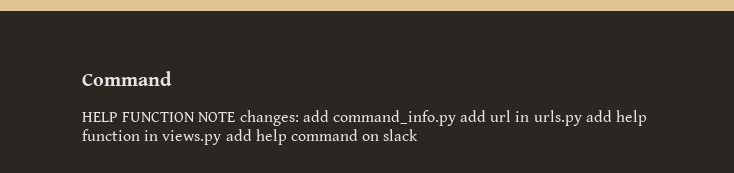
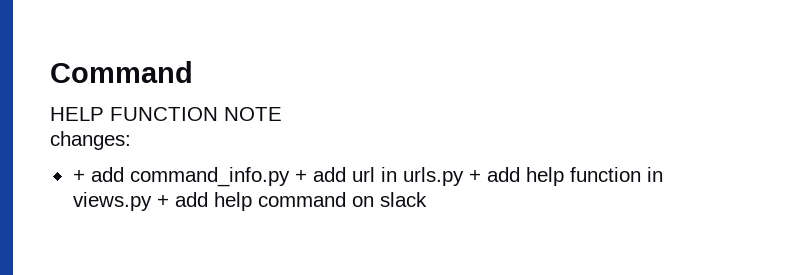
- HELP FUNCTION NOTE changes: add command_info.py add url in urls.py add help function in views.py add help command on slack
+ HELP FUNCTION NOTE
+ changes:
+ + add command_info.py + add url in urls.py + add help function in views.py + add help command on slack

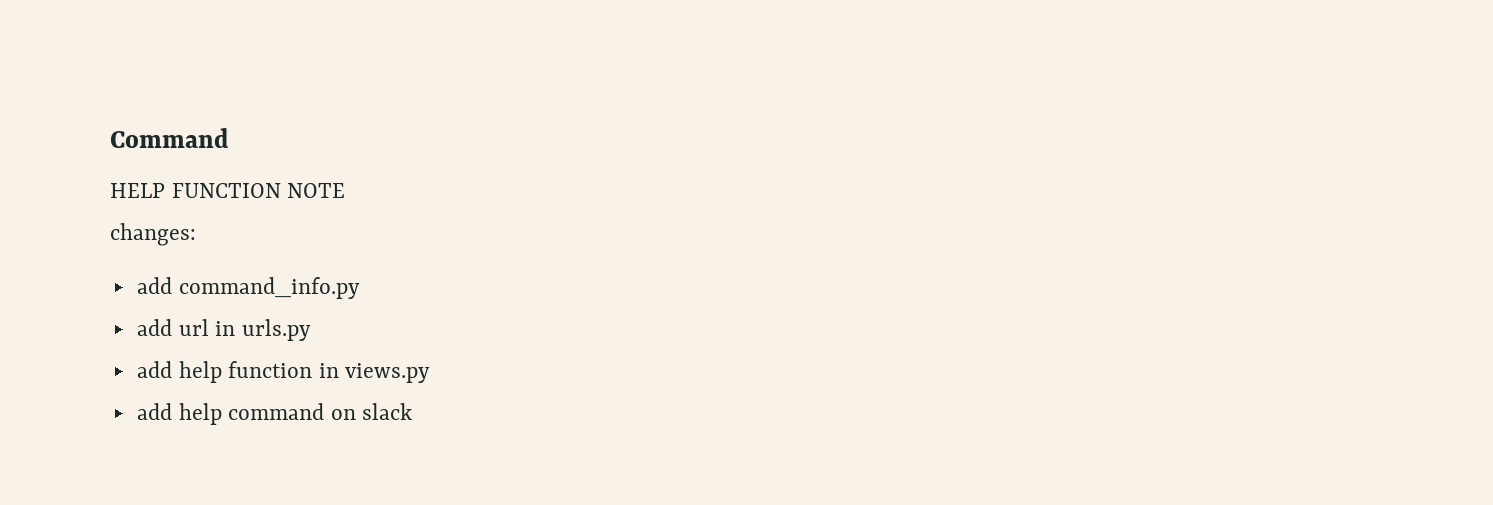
- + add command_info.py + add url in urls.py + add help function in views.py + add help command on slack
+ add command_info.py
+ add url in urls.py
+ add help function in views.py
+ add help command on slack

